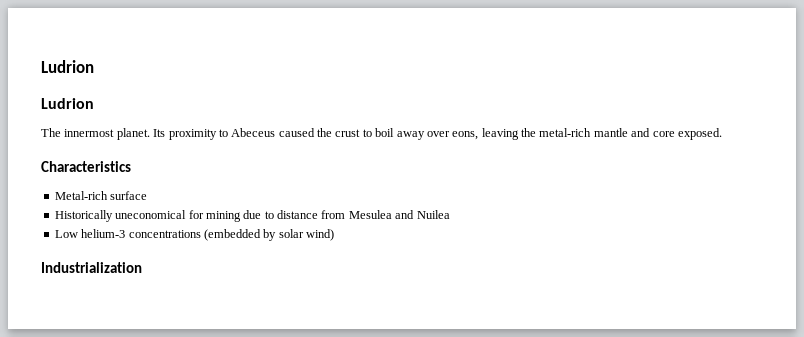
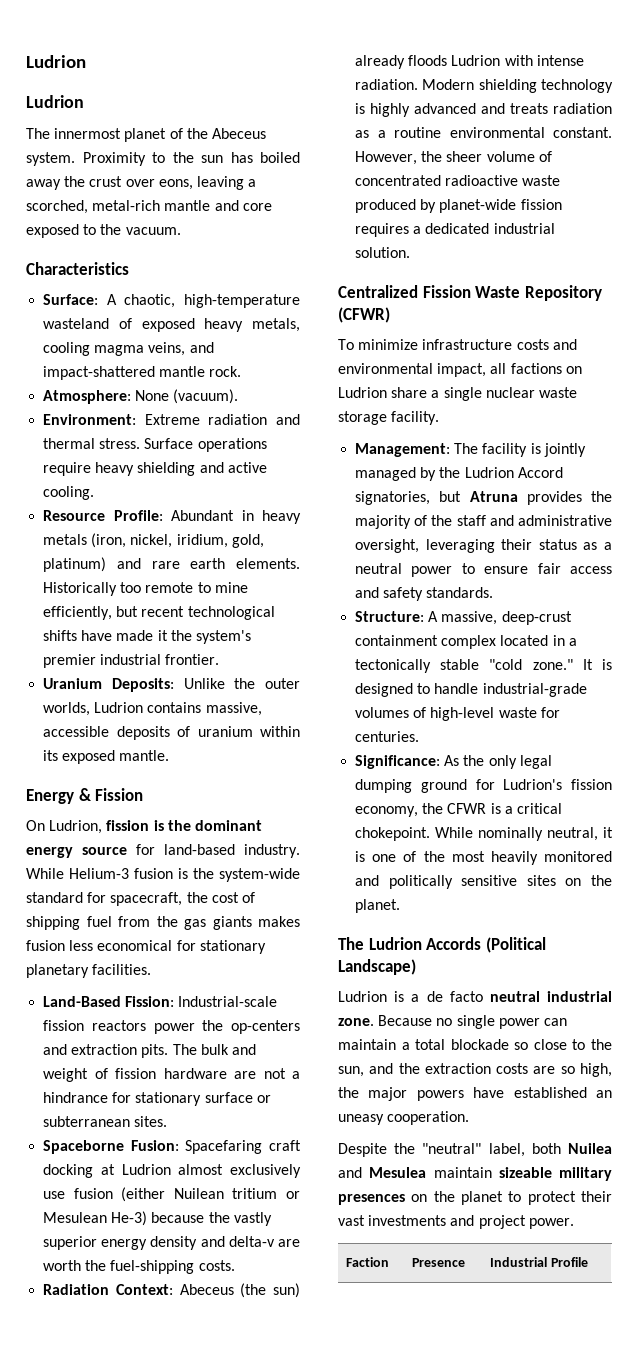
- The innermost planet. Its proximity to Abeceus caused the crust to boil away over eons, leaving the metal-rich mantle and core exposed.
+ The innermost planet of the Abeceus system. Proximity to the sun has boiled away the crust over eons, leaving a scorched, metal-rich mantle and core exposed to the vacuum.
  Characteristics
- Metal-rich surface
- Historically uneconomical for mining due to distance from Mesulea and Nuilea
- Low helium-3 concentrations (embedded by solar wind)
- Industrialization
+ Surface: A chaotic, high-temperature wasteland of exposed heavy metals, cooling magma veins, and impact-shattered mantle rock.
+ Atmosphere: None (vacuum).
+ Environment: Extreme radiation and thermal stress. Surface operations require heavy shielding and active cooling.
+ Resource Profile: Abundant in heavy metals (iron, nickel, iridium, gold, platinum) and rare earth elements. Historically too remote to mine efficiently, but recent technological shifts have made it the system's premier industrial frontier.
+ Uranium Deposits: Unlike the outer worlds, Ludrion contains massive, accessible deposits of uranium within its exposed mantle.
+ Energy & Fission
+ On Ludrion, fission is the dominant energy source for land-based industry. While Helium-3 fusion is the system-wide standard for spacecraft, the cost of shipping fuel from the gas giants makes fusion less economical for stationary planetary facilities.
+ Land-Based Fission: Industrial-scale fission reactors power the op-centers and extraction pits. The bulk and weight of fission hardware are not a hindrance for stationary surface or subterranean sites.
+ Spaceborne Fusion: Spacefaring craft docking at Ludrion almost exclusively use fusion (either Nuilean tritium or Mesulean He-3) because the vastly superior energy density and delta-v are worth the fuel-shipping costs.
+ Radiation Context: Abeceus (the sun) already floods Ludrion with intense radiation. Modern shielding technology is highly advanced and treats radiation as a routine environmental constant. However, the sheer volume of concentrated radioactive waste produced by planet-wide fission requires a dedicated industrial solution.
+ Centralized Fission Waste Repository (CFWR)
+ To minimize infrastructure costs and environmental impact, all factions on Ludrion share a single nuclear waste storage facility.
+ Management: The facility is jointly managed by the Ludrion Accord signatories, but Atruna provides the majority of the staff and administrative oversight, leveraging their status as a neutral power to ensure fair access and safety standards.
+ Structure: A massive, deep-crust containment complex located in a tectonically stable "cold zone." It is designed to handle industrial-grade volumes of high-level waste for centuries.
+ Significance: As the only legal dumping ground for Ludrion's fission economy, the CFWR is a critical chokepoint. While nominally neutral, it is one of the most heavily monitored and politically sensitive sites on the planet.
+ The Ludrion Accords (Political Landscape)
+ Ludrion is a de facto neutral industrial zone. Because no single power can maintain a total blockade so close to the sun, and the extraction costs are so high, the major powers have established an uneasy cooperation.
+ Despite the "neutral" label, both Nuilea and Mesulea maintain sizeable military presences on the planet to protect their vast investments and project power.
+ Faction | Presence | Industrial Profile

